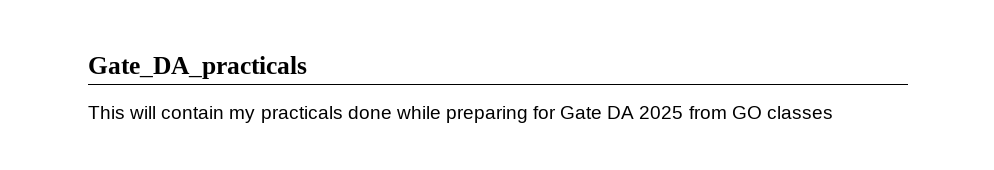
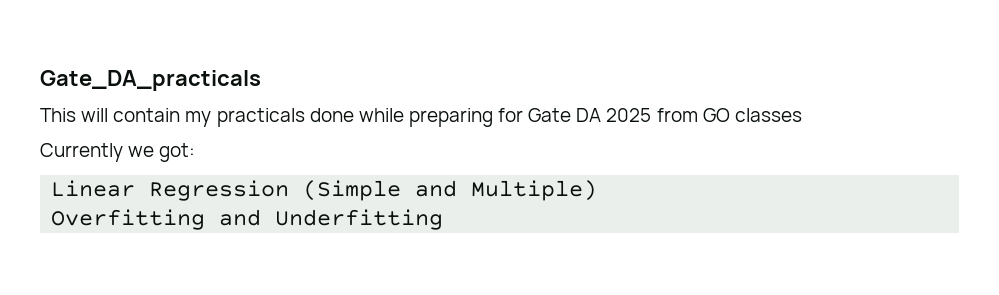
+ Currently we got:
+ Linear Regression (Simple and Multiple)
+ Overfitting and Underfitting

